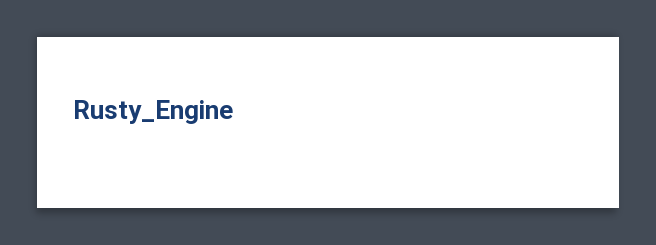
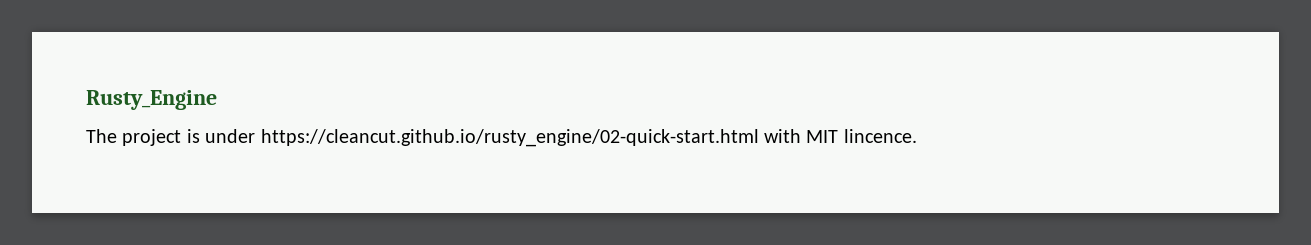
+ The project is under https://cleancut.github.io/rusty_engine/02-quick-start.html with MIT lincence.

